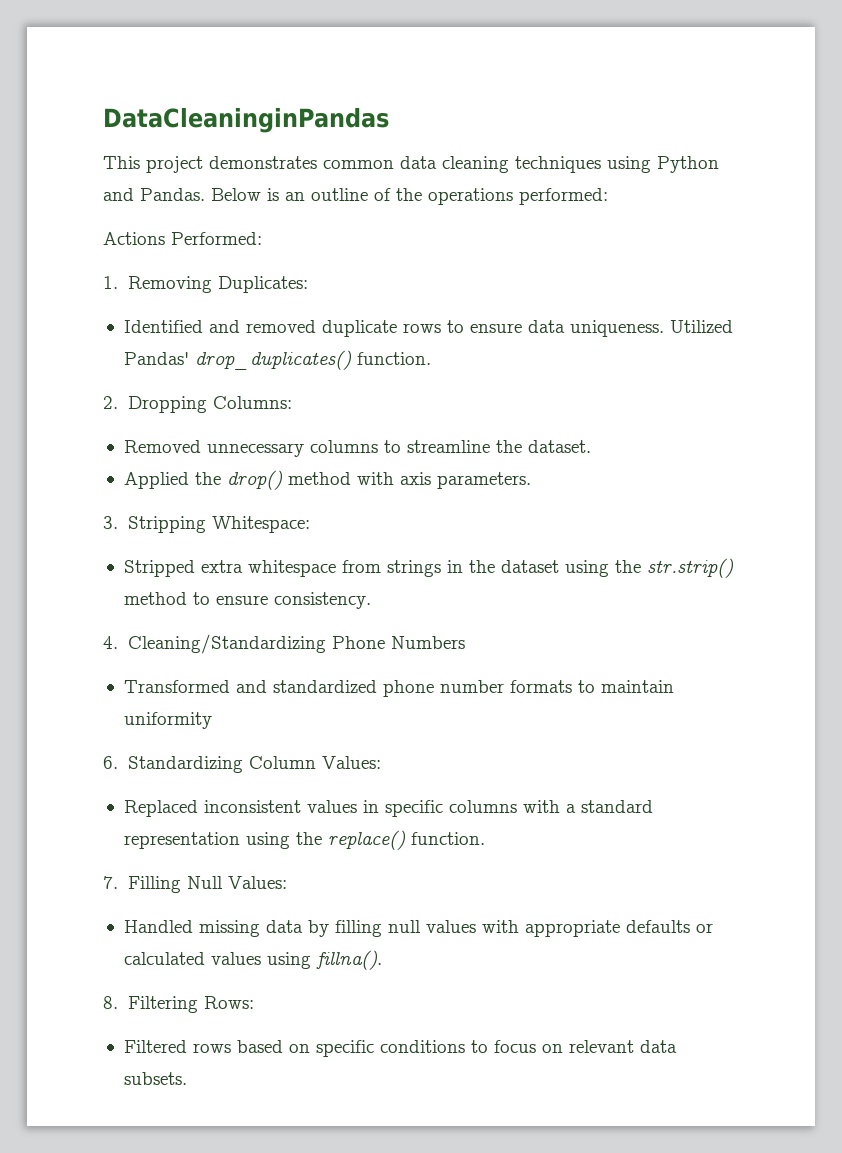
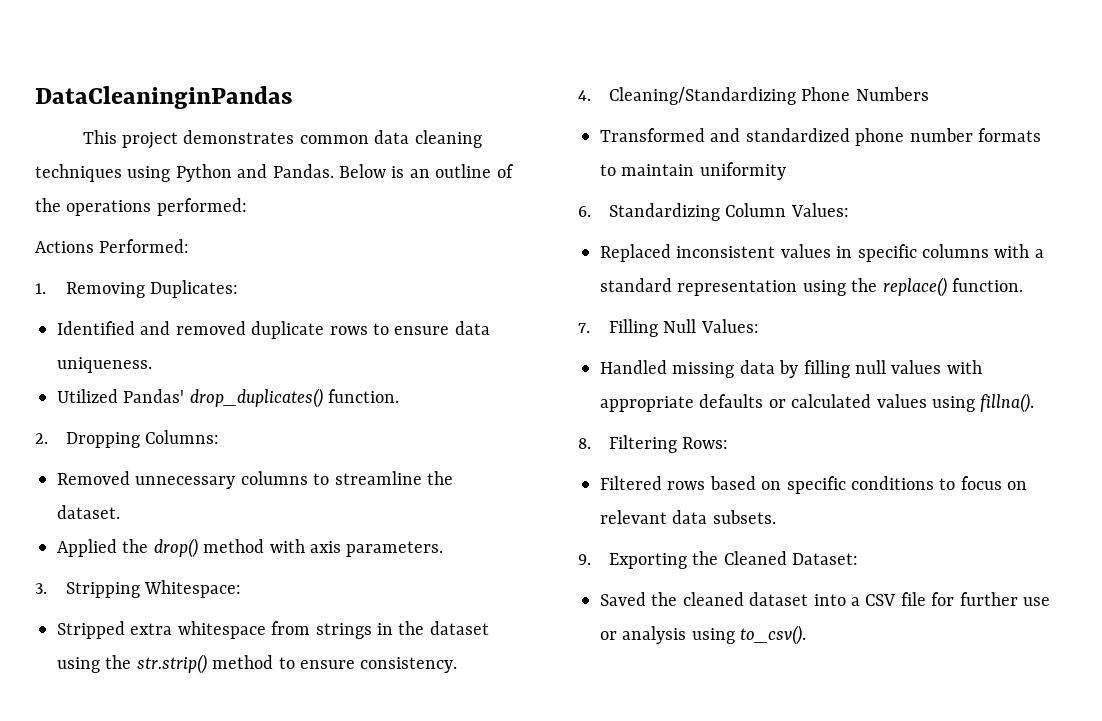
- Identified and removed duplicate rows to ensure data uniqueness. Utilized Pandas' drop_duplicates() function.
+ Identified and removed duplicate rows to ensure data uniqueness.
+ Utilized Pandas' drop_duplicates() function.
+ 9. Exporting the Cleaned Dataset:
+ Saved the cleaned dataset into a CSV file for further use or analysis using to_csv().

